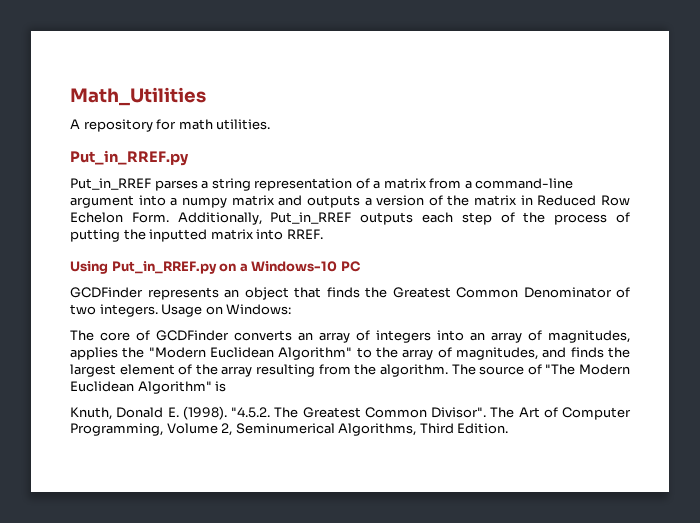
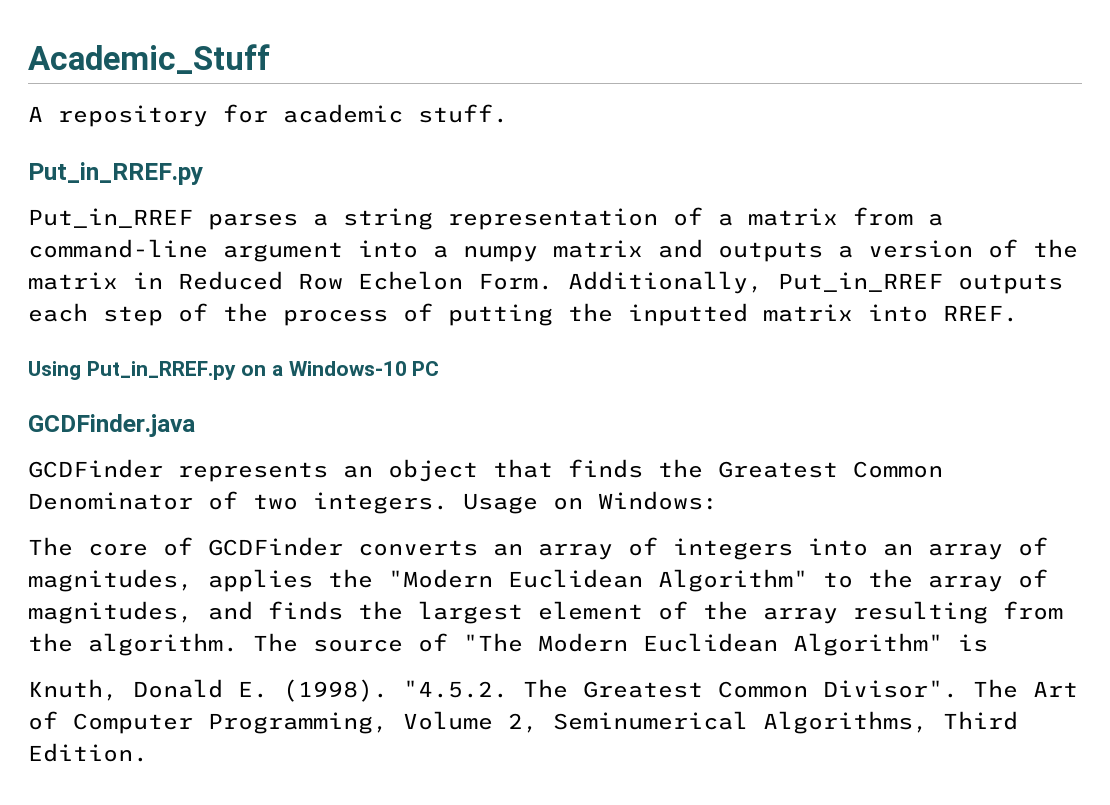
- Math_Utilities
+ Academic_Stuff
- A repository for math utilities.
+ A repository for academic stuff.
+ GCDFinder.java

